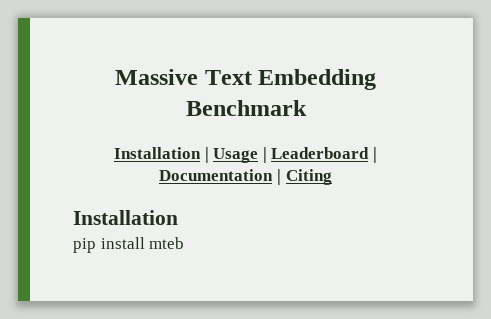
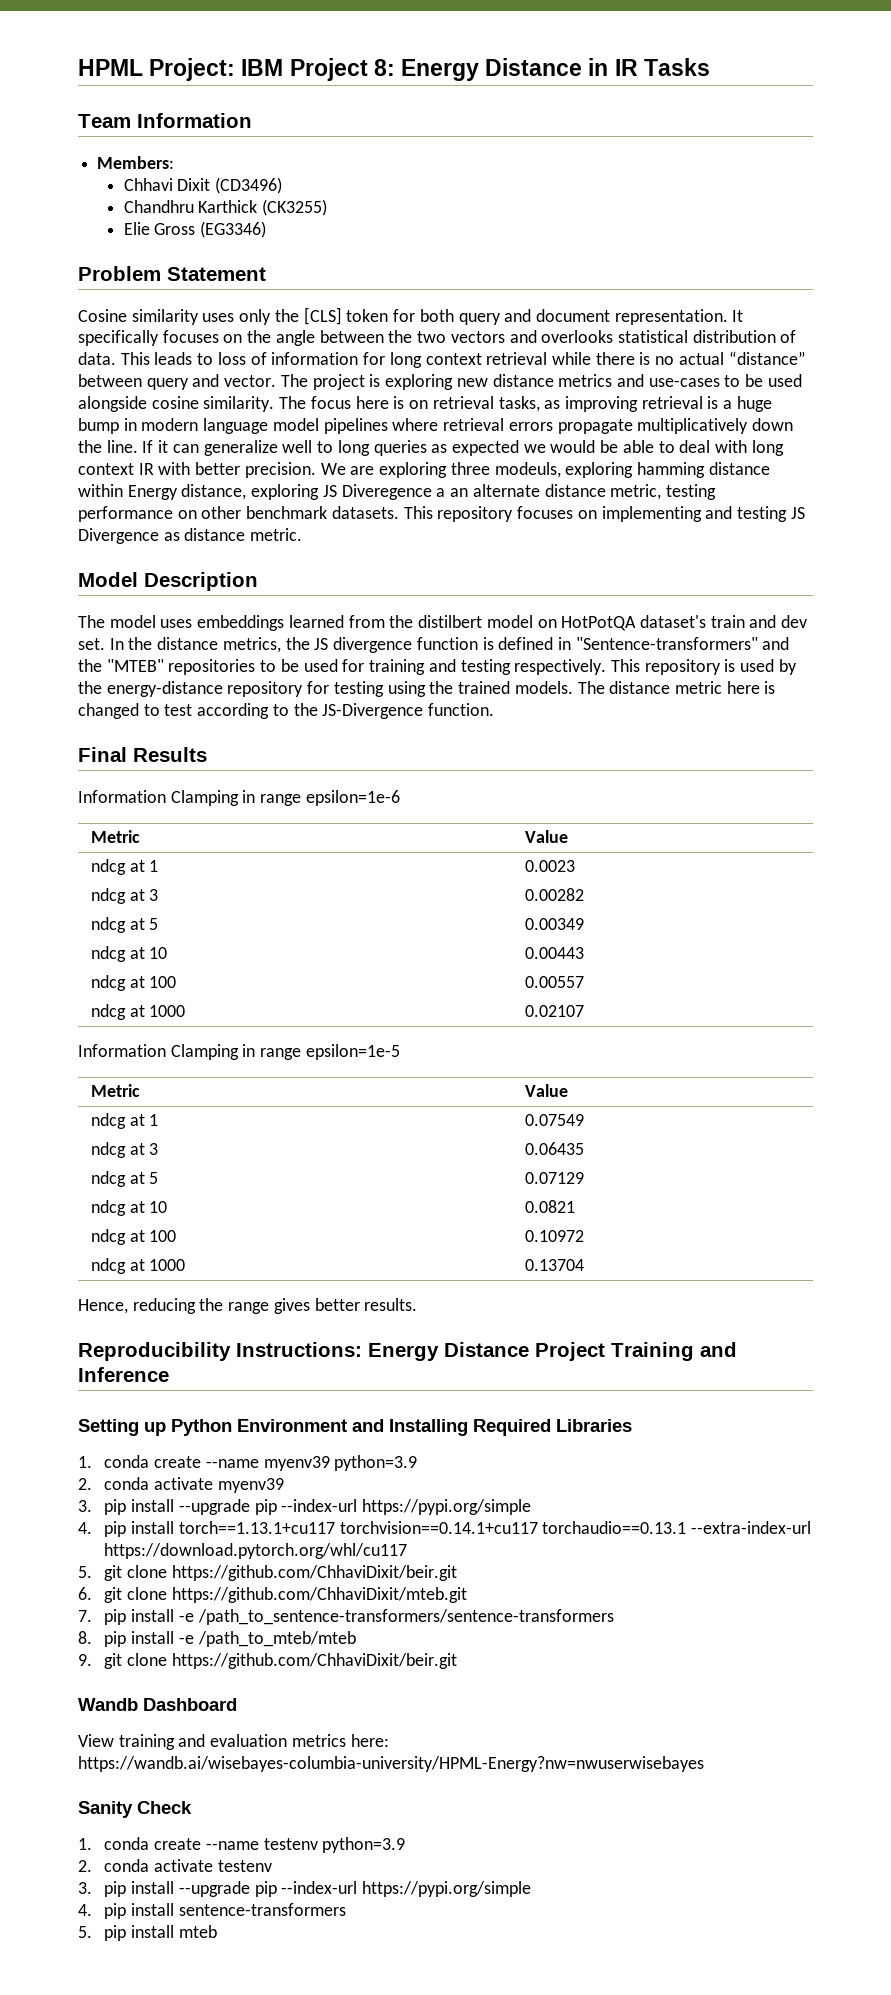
- Massive Text Embedding Benchmark
- Installation | Usage | Leaderboard | Documentation | Citing
- Installation
- pip install mteb
+ HPML Project: IBM Project 8: Energy Distance in IR Tasks
+ Team Information
+ Members:
+ Chhavi Dixit (CD3496)
+ Chandhru Karthick (CK3255)
+ Elie Gross (EG3346)
+ Problem Statement
+ Cosine similarity uses only the [CLS] token for both query and document representation. It specifically focuses on the angle between the two vectors and overlooks statistical distribution of data. This leads to loss of information for long context retrieval while there is no actual “distance” between query and vector. The project is exploring new distance metrics and use-cases to be used alongside cosine similarity. The focus here is on retrieval tasks, as improving retrieval is a huge bump in modern language model pipelines where retrieval errors propagate multiplicatively down the line. If it can generalize well to long queries as expected we would be able to deal with long context IR with better precision. We are exploring three modeuls, exploring hamming distance within Energy distance, exploring JS Diveregence a an alternate distance metric, testing performance on other benchmark datasets. This repository focuses on implementing and testing JS Divergence as distance metric.
+ Model Description
+ The model uses embeddings learned from the distilbert model on HotPotQA dataset's train and dev set. In the distance metrics, the JS divergence function is defined in "Sentence-transformers" and the "MTEB" repositories to be used for training and testing respectively. This repository is used by the energy-distance repository for testing using the trained models. The distance metric here is changed to test according to the JS-Divergence function.
+ Final Results
+ Information Clamping in range epsilon=1e-6
+ Metric | Value
+ ndcg at 1 | 0.0023
+ ndcg at 3 | 0.00282
+ ndcg at 5 | 0.00349
+ ndcg at 10 | 0.00443
+ ndcg at 100 | 0.00557
+ ndcg at 1000 | 0.02107
+ Information Clamping in range epsilon=1e-5
+ Metric | Value
+ ndcg at 1 | 0.07549
+ ndcg at 3 | 0.06435
+ ndcg at 5 | 0.07129
+ ndcg at 10 | 0.0821
+ ndcg at 100 | 0.10972
+ ndcg at 1000 | 0.13704
+ Hence, reducing the range gives better results.
+ Reproducibility Instructions: Energy Distance Project Training and Inference
+ Setting up Python Environment and Installing Required Libraries
+ 1. conda create --name myenv39 python=3.9
+ 2. conda activate myenv39
+ 3. pip install --upgrade pip --index-url https://pypi.org/simple
+ 4. pip install torch==1.13.1+cu117 torchvision==0.14.1+cu117 torchaudio==0.13.1 --extra-index-url https://download.pytorch.org/whl/cu117
+ 5. git clone https://github.com/ChhaviDixit/beir.git
+ 6. git clone https://github.com/ChhaviDixit/mteb.git
+ 7. pip install -e /path_to_sentence-transformers/sentence-transformers
+ 8. pip install -e /path_to_mteb/mteb
+ 9. git clone https://github.com/ChhaviDixit/beir.git
+ Wandb Dashboard
+ View training and evaluation metrics here: https://wandb.ai/wisebayes-columbia-university/HPML-Energy?nw=nwuserwisebayes
+ Sanity Check
+ 1. conda create --name testenv python=3.9
+ 2. conda activate testenv
+ 3. pip install --upgrade pip --index-url https://pypi.org/simple
+ 4. pip install sentence-transformers
+ 5. pip install mteb

